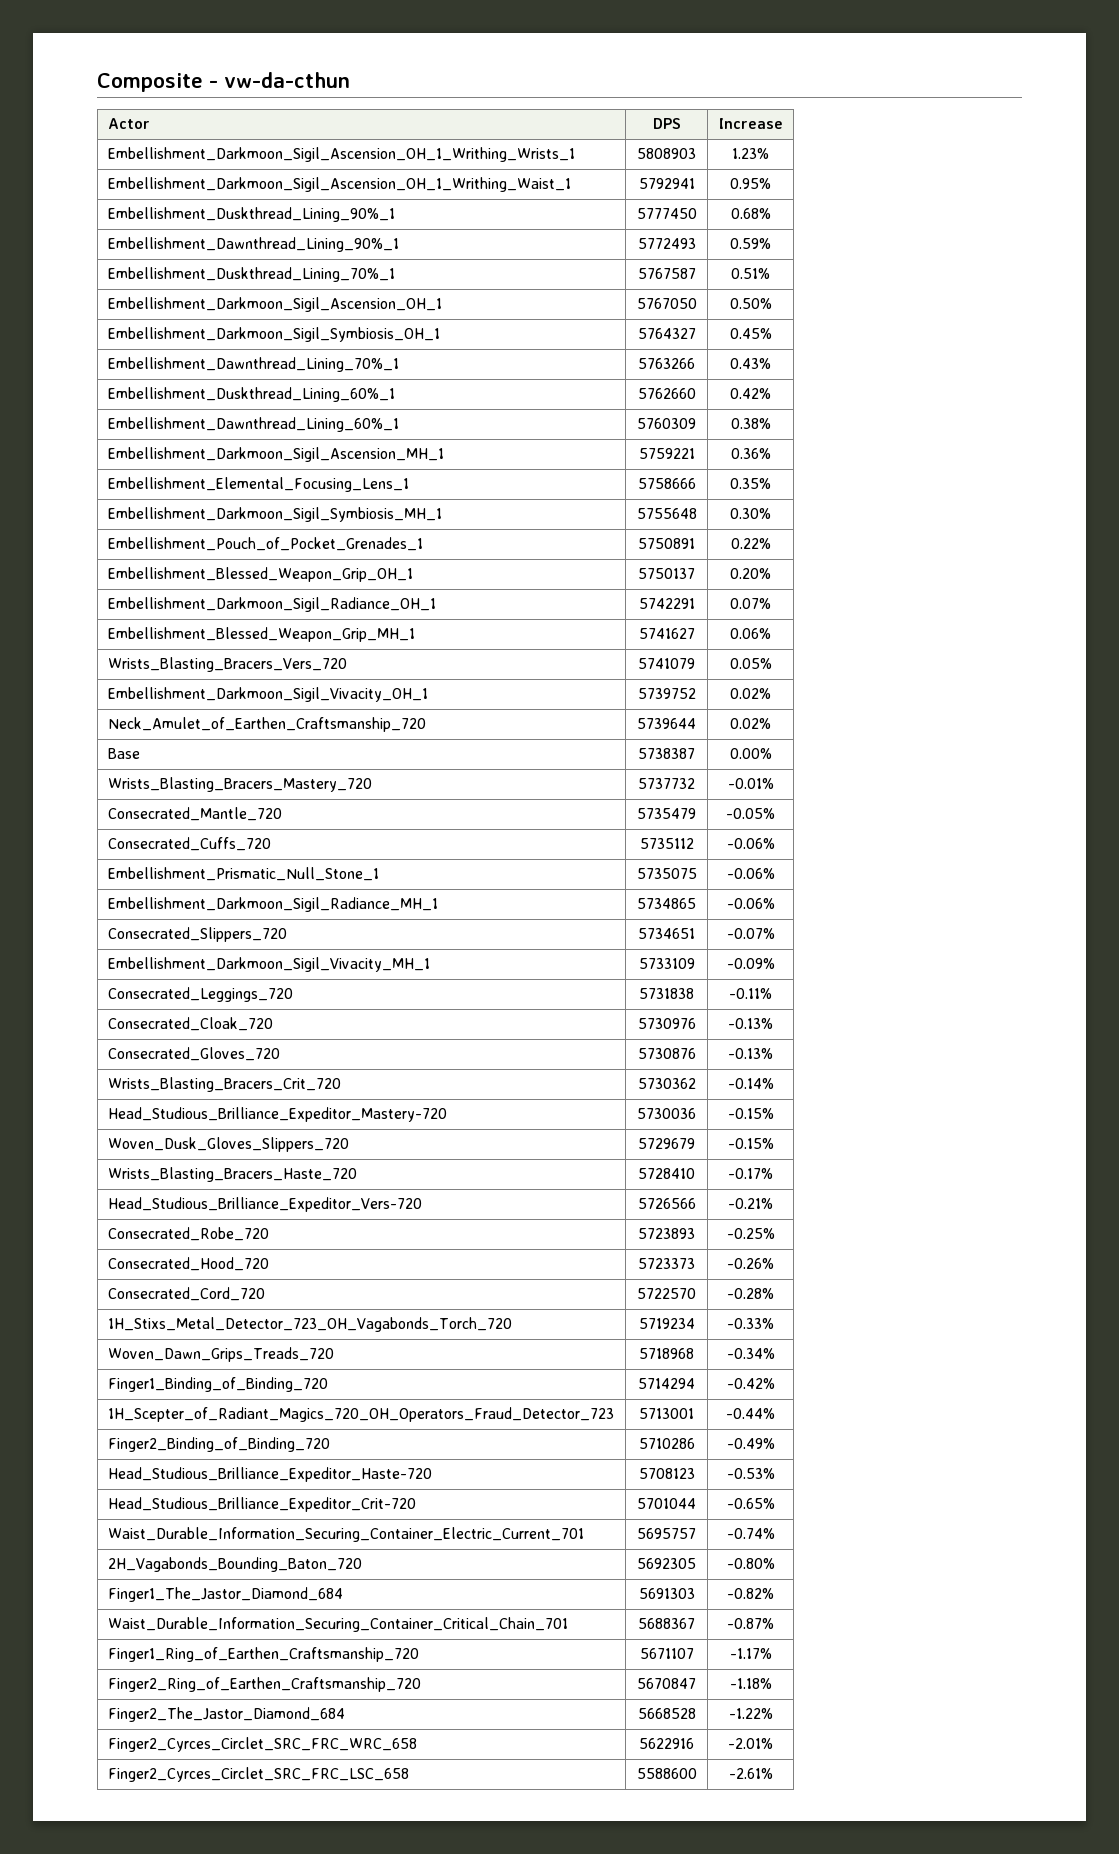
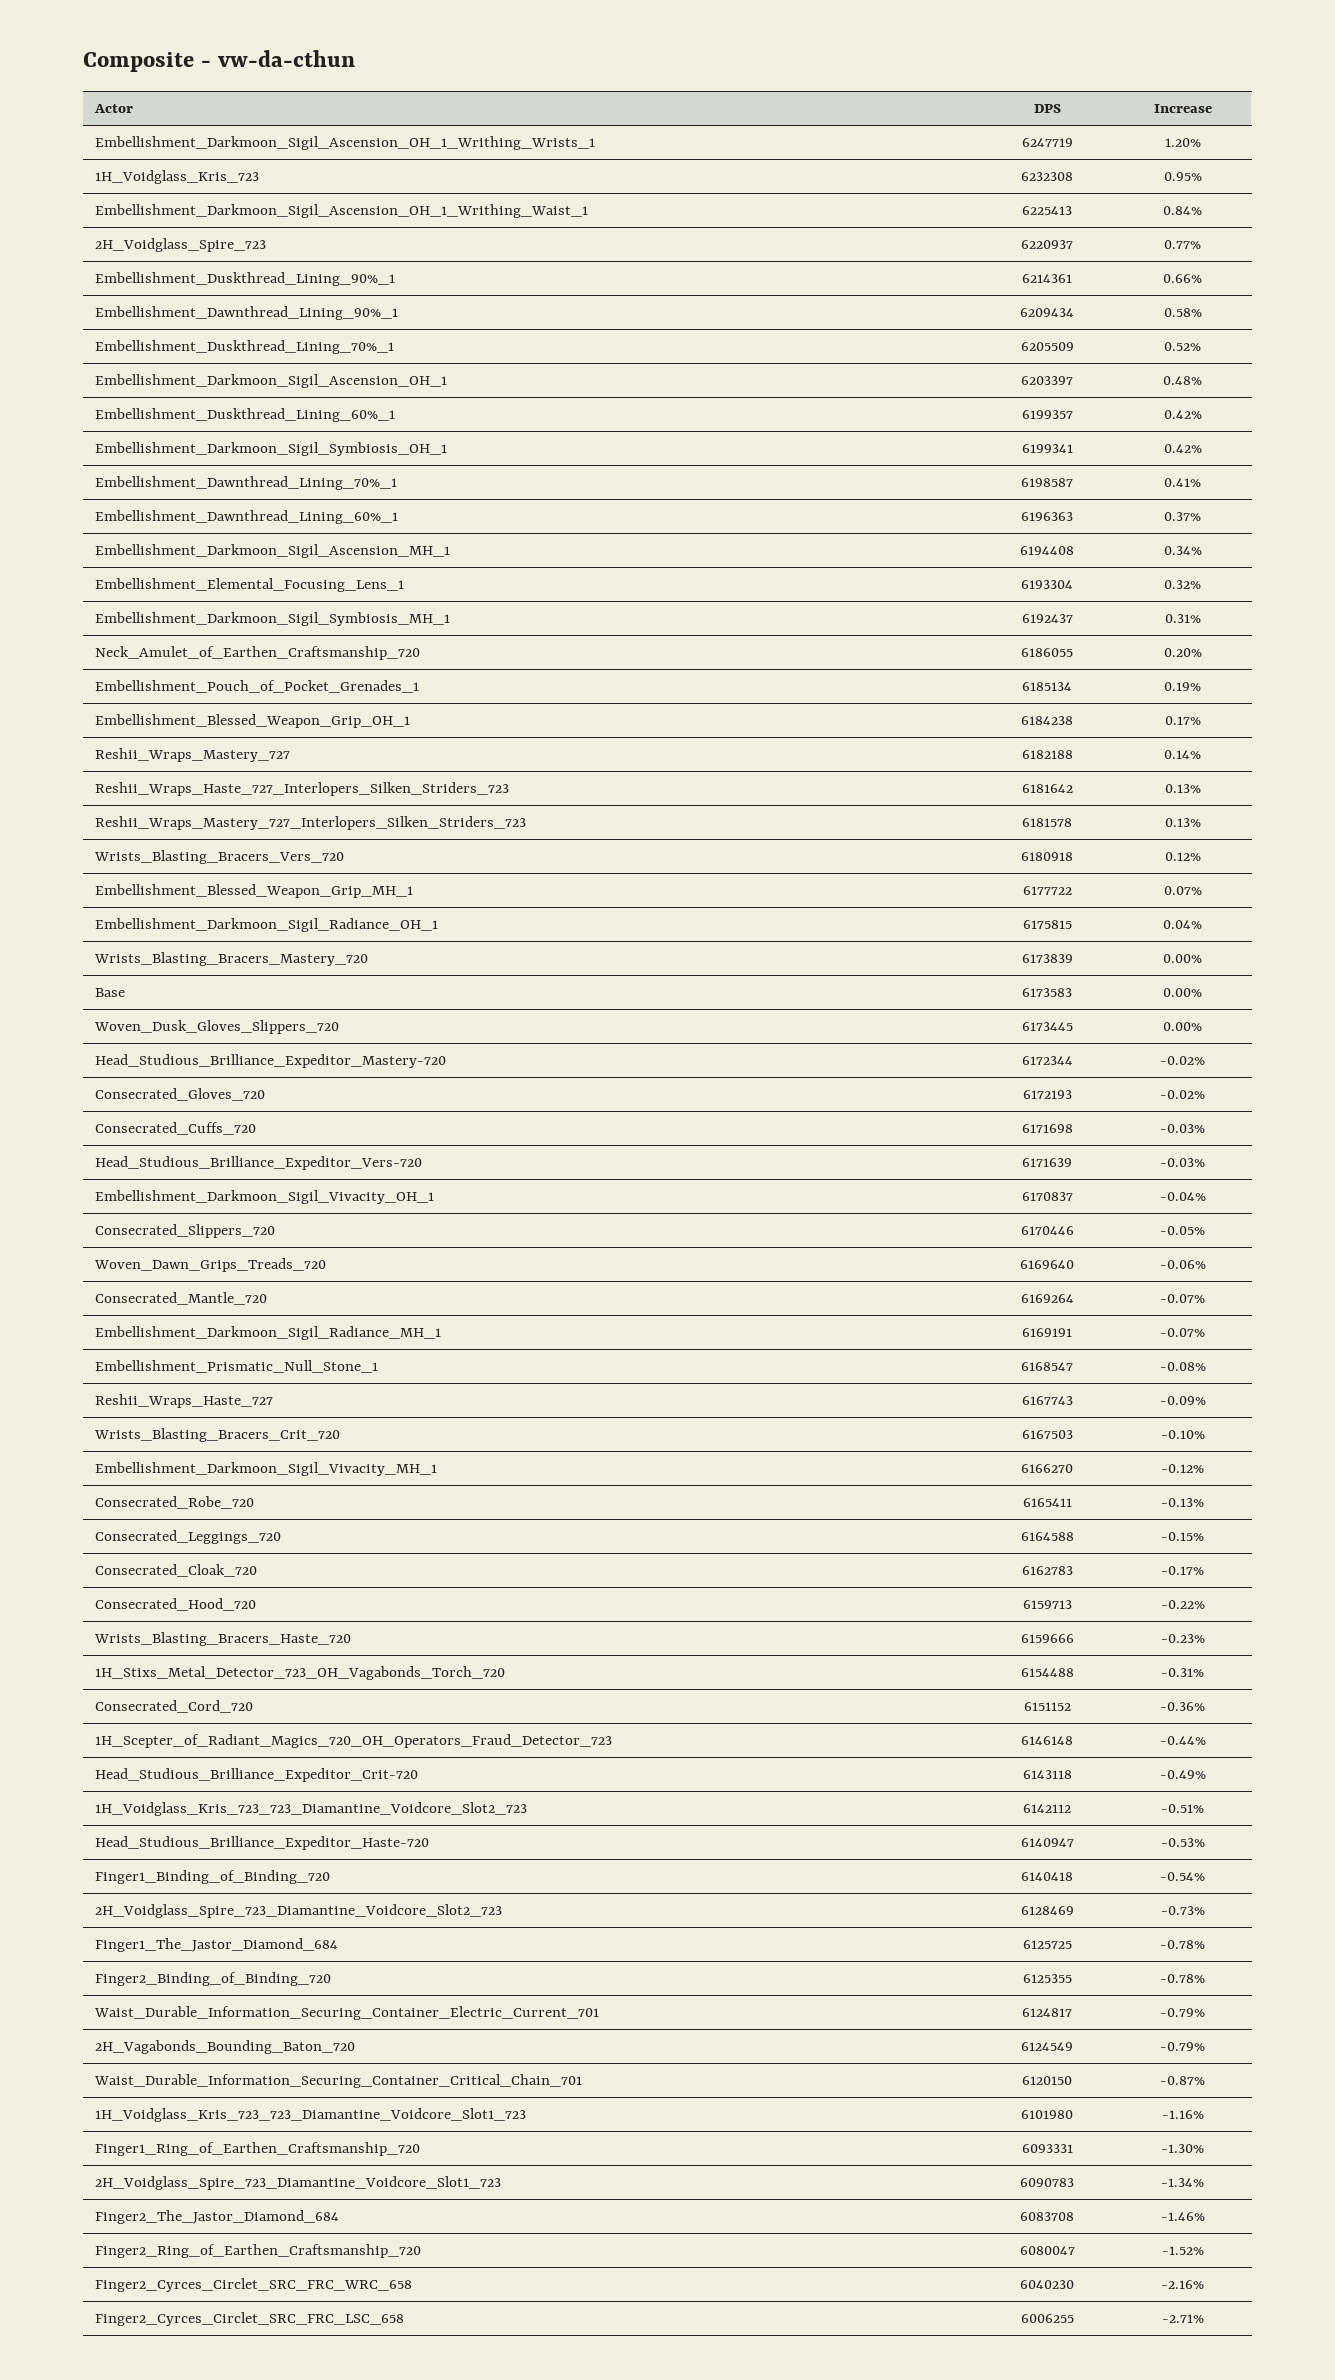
- Embellishment_Darkmoon_Sigil_Ascension_OH_1_Writhing_Wrists_1 | 5808903 | 1.23%
- Embellishment_Darkmoon_Sigil_Ascension_OH_1_Writhing_Waist_1 | 5792941 | 0.95%
+ Embellishment_Darkmoon_Sigil_Ascension_OH_1_Writhing_Wrists_1 | 6247719 | 1.20%
+ 1H_Voidglass_Kris_723 | 6232308 | 0.95%
+ Embellishment_Darkmoon_Sigil_Ascension_OH_1_Writhing_Waist_1 | 6225413 | 0.84%
+ 2H_Voidglass_Spire_723 | 6220937 | 0.77%
- Embellishment_Duskthread_Lining_90%_1 | 5777450 | 0.68%
+ Embellishment_Duskthread_Lining_90%_1 | 6214361 | 0.66%
- Embellishment_Dawnthread_Lining_90%_1 | 5772493 | 0.59%
+ Embellishment_Dawnthread_Lining_90%_1 | 6209434 | 0.58%
- Embellishment_Duskthread_Lining_70%_1 | 5767587 | 0.51%
+ Embellishment_Duskthread_Lining_70%_1 | 6205509 | 0.52%
- Embellishment_Darkmoon_Sigil_Ascension_OH_1 | 5767050 | 0.50%
+ Embellishment_Darkmoon_Sigil_Ascension_OH_1 | 6203397 | 0.48%
+ Embellishment_Duskthread_Lining_60%_1 | 6199357 | 0.42%
- Embellishment_Darkmoon_Sigil_Symbiosis_OH_1 | 5764327 | 0.45%
+ Embellishment_Darkmoon_Sigil_Symbiosis_OH_1 | 6199341 | 0.42%
- Embellishment_Dawnthread_Lining_70%_1 | 5763266 | 0.43%
- Embellishment_Duskthread_Lining_60%_1 | 5762660 | 0.42%
+ Embellishment_Dawnthread_Lining_70%_1 | 6198587 | 0.41%
- Embellishment_Dawnthread_Lining_60%_1 | 5760309 | 0.38%
+ Embellishment_Dawnthread_Lining_60%_1 | 6196363 | 0.37%
- Embellishment_Darkmoon_Sigil_Ascension_MH_1 | 5759221 | 0.36%
+ Embellishment_Darkmoon_Sigil_Ascension_MH_1 | 6194408 | 0.34%
- Embellishment_Elemental_Focusing_Lens_1 | 5758666 | 0.35%
+ Embellishment_Elemental_Focusing_Lens_1 | 6193304 | 0.32%
- Embellishment_Darkmoon_Sigil_Symbiosis_MH_1 | 5755648 | 0.30%
+ Embellishment_Darkmoon_Sigil_Symbiosis_MH_1 | 6192437 | 0.31%
+ Neck_Amulet_of_Earthen_Craftsmanship_720 | 6186055 | 0.20%
- Embellishment_Pouch_of_Pocket_Grenades_1 | 5750891 | 0.22%
+ Embellishment_Pouch_of_Pocket_Grenades_1 | 6185134 | 0.19%
- Embellishment_Blessed_Weapon_Grip_OH_1 | 5750137 | 0.20%
- Embellishment_Darkmoon_Sigil_Radiance_OH_1 | 5742291 | 0.07%
- Embellishment_Blessed_Weapon_Grip_MH_1 | 5741627 | 0.06%
- Wrists_Blasting_Bracers_Vers_720 | 5741079 | 0.05%
- Embellishment_Darkmoon_Sigil_Vivacity_OH_1 | 5739752 | 0.02%
- Neck_Amulet_of_Earthen_Craftsmanship_720 | 5739644 | 0.02%
- Base | 5738387 | 0.00%
- Wrists_Blasting_Bracers_Mastery_720 | 5737732 | -0.01%
- Consecrated_Mantle_720 | 5735479 | -0.05%
- Consecrated_Cuffs_720 | 5735112 | -0.06%
- Embellishment_Prismatic_Null_Stone_1 | 5735075 | -0.06%
- Embellishment_Darkmoon_Sigil_Radiance_MH_1 | 5734865 | -0.06%
- Consecrated_Slippers_720 | 5734651 | -0.07%
- Embellishment_Darkmoon_Sigil_Vivacity_MH_1 | 5733109 | -0.09%
+ Embellishment_Blessed_Weapon_Grip_OH_1 | 6184238 | 0.17%
+ Reshii_Wraps_Mastery_727 | 6182188 | 0.14%
+ Reshii_Wraps_Haste_727_Interlopers_Silken_Striders_723 | 6181642 | 0.13%
+ Reshii_Wraps_Mastery_727_Interlopers_Silken_Striders_723 | 6181578 | 0.13%
+ Wrists_Blasting_Bracers_Vers_720 | 6180918 | 0.12%
+ Embellishment_Blessed_Weapon_Grip_MH_1 | 6177722 | 0.07%
+ Embellishment_Darkmoon_Sigil_Radiance_OH_1 | 6175815 | 0.04%
+ Wrists_Blasting_Bracers_Mastery_720 | 6173839 | 0.00%
+ Base | 6173583 | 0.00%
+ Woven_Dusk_Gloves_Slippers_720 | 6173445 | 0.00%
+ Head_Studious_Brilliance_Expeditor_Mastery-720 | 6172344 | -0.02%
+ Consecrated_Gloves_720 | 6172193 | -0.02%
+ Consecrated_Cuffs_720 | 6171698 | -0.03%
+ Head_Studious_Brilliance_Expeditor_Vers-720 | 6171639 | -0.03%
+ Embellishment_Darkmoon_Sigil_Vivacity_OH_1 | 6170837 | -0.04%
+ Consecrated_Slippers_720 | 6170446 | -0.05%
+ Woven_Dawn_Grips_Treads_720 | 6169640 | -0.06%
+ Consecrated_Mantle_720 | 6169264 | -0.07%
+ Embellishment_Darkmoon_Sigil_Radiance_MH_1 | 6169191 | -0.07%
+ Embellishment_Prismatic_Null_Stone_1 | 6168547 | -0.08%
+ Reshii_Wraps_Haste_727 | 6167743 | -0.09%
+ Wrists_Blasting_Bracers_Crit_720 | 6167503 | -0.10%
+ Embellishment_Darkmoon_Sigil_Vivacity_MH_1 | 6166270 | -0.12%
+ Consecrated_Robe_720 | 6165411 | -0.13%
- Consecrated_Leggings_720 | 5731838 | -0.11%
+ Consecrated_Leggings_720 | 6164588 | -0.15%
- Consecrated_Cloak_720 | 5730976 | -0.13%
- Consecrated_Gloves_720 | 5730876 | -0.13%
- Wrists_Blasting_Bracers_Crit_720 | 5730362 | -0.14%
- Head_Studious_Brilliance_Expeditor_Mastery-720 | 5730036 | -0.15%
- Woven_Dusk_Gloves_Slippers_720 | 5729679 | -0.15%
- Wrists_Blasting_Bracers_Haste_720 | 5728410 | -0.17%
- Head_Studious_Brilliance_Expeditor_Vers-720 | 5726566 | -0.21%
- Consecrated_Robe_720 | 5723893 | -0.25%
- Consecrated_Hood_720 | 5723373 | -0.26%
- Consecrated_Cord_720 | 5722570 | -0.28%
- 1H_Stixs_Metal_Detector_723_OH_Vagabonds_Torch_720 | 5719234 | -0.33%
- Woven_Dawn_Grips_Treads_720 | 5718968 | -0.34%
- Finger1_Binding_of_Binding_720 | 5714294 | -0.42%
- 1H_Scepter_of_Radiant_Magics_720_OH_Operators_Fraud_Detector_723 | 5713001 | -0.44%
- Finger2_Binding_of_Binding_720 | 5710286 | -0.49%
- Head_Studious_Brilliance_Expeditor_Haste-720 | 5708123 | -0.53%
- Head_Studious_Brilliance_Expeditor_Crit-720 | 5701044 | -0.65%
+ Consecrated_Cloak_720 | 6162783 | -0.17%
+ Consecrated_Hood_720 | 6159713 | -0.22%
+ Wrists_Blasting_Bracers_Haste_720 | 6159666 | -0.23%
+ 1H_Stixs_Metal_Detector_723_OH_Vagabonds_Torch_720 | 6154488 | -0.31%
+ Consecrated_Cord_720 | 6151152 | -0.36%
+ 1H_Scepter_of_Radiant_Magics_720_OH_Operators_Fraud_Detector_723 | 6146148 | -0.44%
+ Head_Studious_Brilliance_Expeditor_Crit-720 | 6143118 | -0.49%
+ 1H_Voidglass_Kris_723_723_Diamantine_Voidcore_Slot2_723 | 6142112 | -0.51%
+ Head_Studious_Brilliance_Expeditor_Haste-720 | 6140947 | -0.53%
+ Finger1_Binding_of_Binding_720 | 6140418 | -0.54%
+ 2H_Voidglass_Spire_723_Diamantine_Voidcore_Slot2_723 | 6128469 | -0.73%
+ Finger1_The_Jastor_Diamond_684 | 6125725 | -0.78%
+ Finger2_Binding_of_Binding_720 | 6125355 | -0.78%
- Waist_Durable_Information_Securing_Container_Electric_Current_701 | 5695757 | -0.74%
+ Waist_Durable_Information_Securing_Container_Electric_Current_701 | 6124817 | -0.79%
- 2H_Vagabonds_Bounding_Baton_720 | 5692305 | -0.80%
- Finger1_The_Jastor_Diamond_684 | 5691303 | -0.82%
+ 2H_Vagabonds_Bounding_Baton_720 | 6124549 | -0.79%
- Waist_Durable_Information_Securing_Container_Critical_Chain_701 | 5688367 | -0.87%
+ Waist_Durable_Information_Securing_Container_Critical_Chain_701 | 6120150 | -0.87%
- Finger1_Ring_of_Earthen_Craftsmanship_720 | 5671107 | -1.17%
- Finger2_Ring_of_Earthen_Craftsmanship_720 | 5670847 | -1.18%
- Finger2_The_Jastor_Diamond_684 | 5668528 | -1.22%
+ 1H_Voidglass_Kris_723_723_Diamantine_Voidcore_Slot1_723 | 6101980 | -1.16%
+ Finger1_Ring_of_Earthen_Craftsmanship_720 | 6093331 | -1.30%
+ 2H_Voidglass_Spire_723_Diamantine_Voidcore_Slot1_723 | 6090783 | -1.34%
+ Finger2_The_Jastor_Diamond_684 | 6083708 | -1.46%
+ Finger2_Ring_of_Earthen_Craftsmanship_720 | 6080047 | -1.52%
- Finger2_Cyrces_Circlet_SRC_FRC_WRC_658 | 5622916 | -2.01%
+ Finger2_Cyrces_Circlet_SRC_FRC_WRC_658 | 6040230 | -2.16%
- Finger2_Cyrces_Circlet_SRC_FRC_LSC_658 | 5588600 | -2.61%
+ Finger2_Cyrces_Circlet_SRC_FRC_LSC_658 | 6006255 | -2.71%

